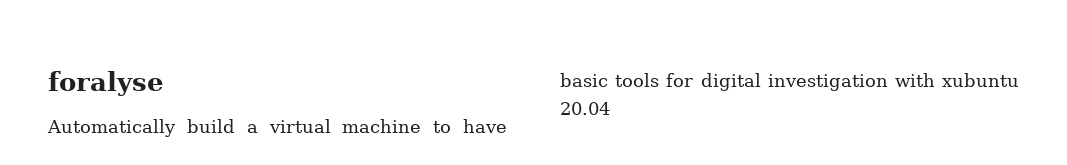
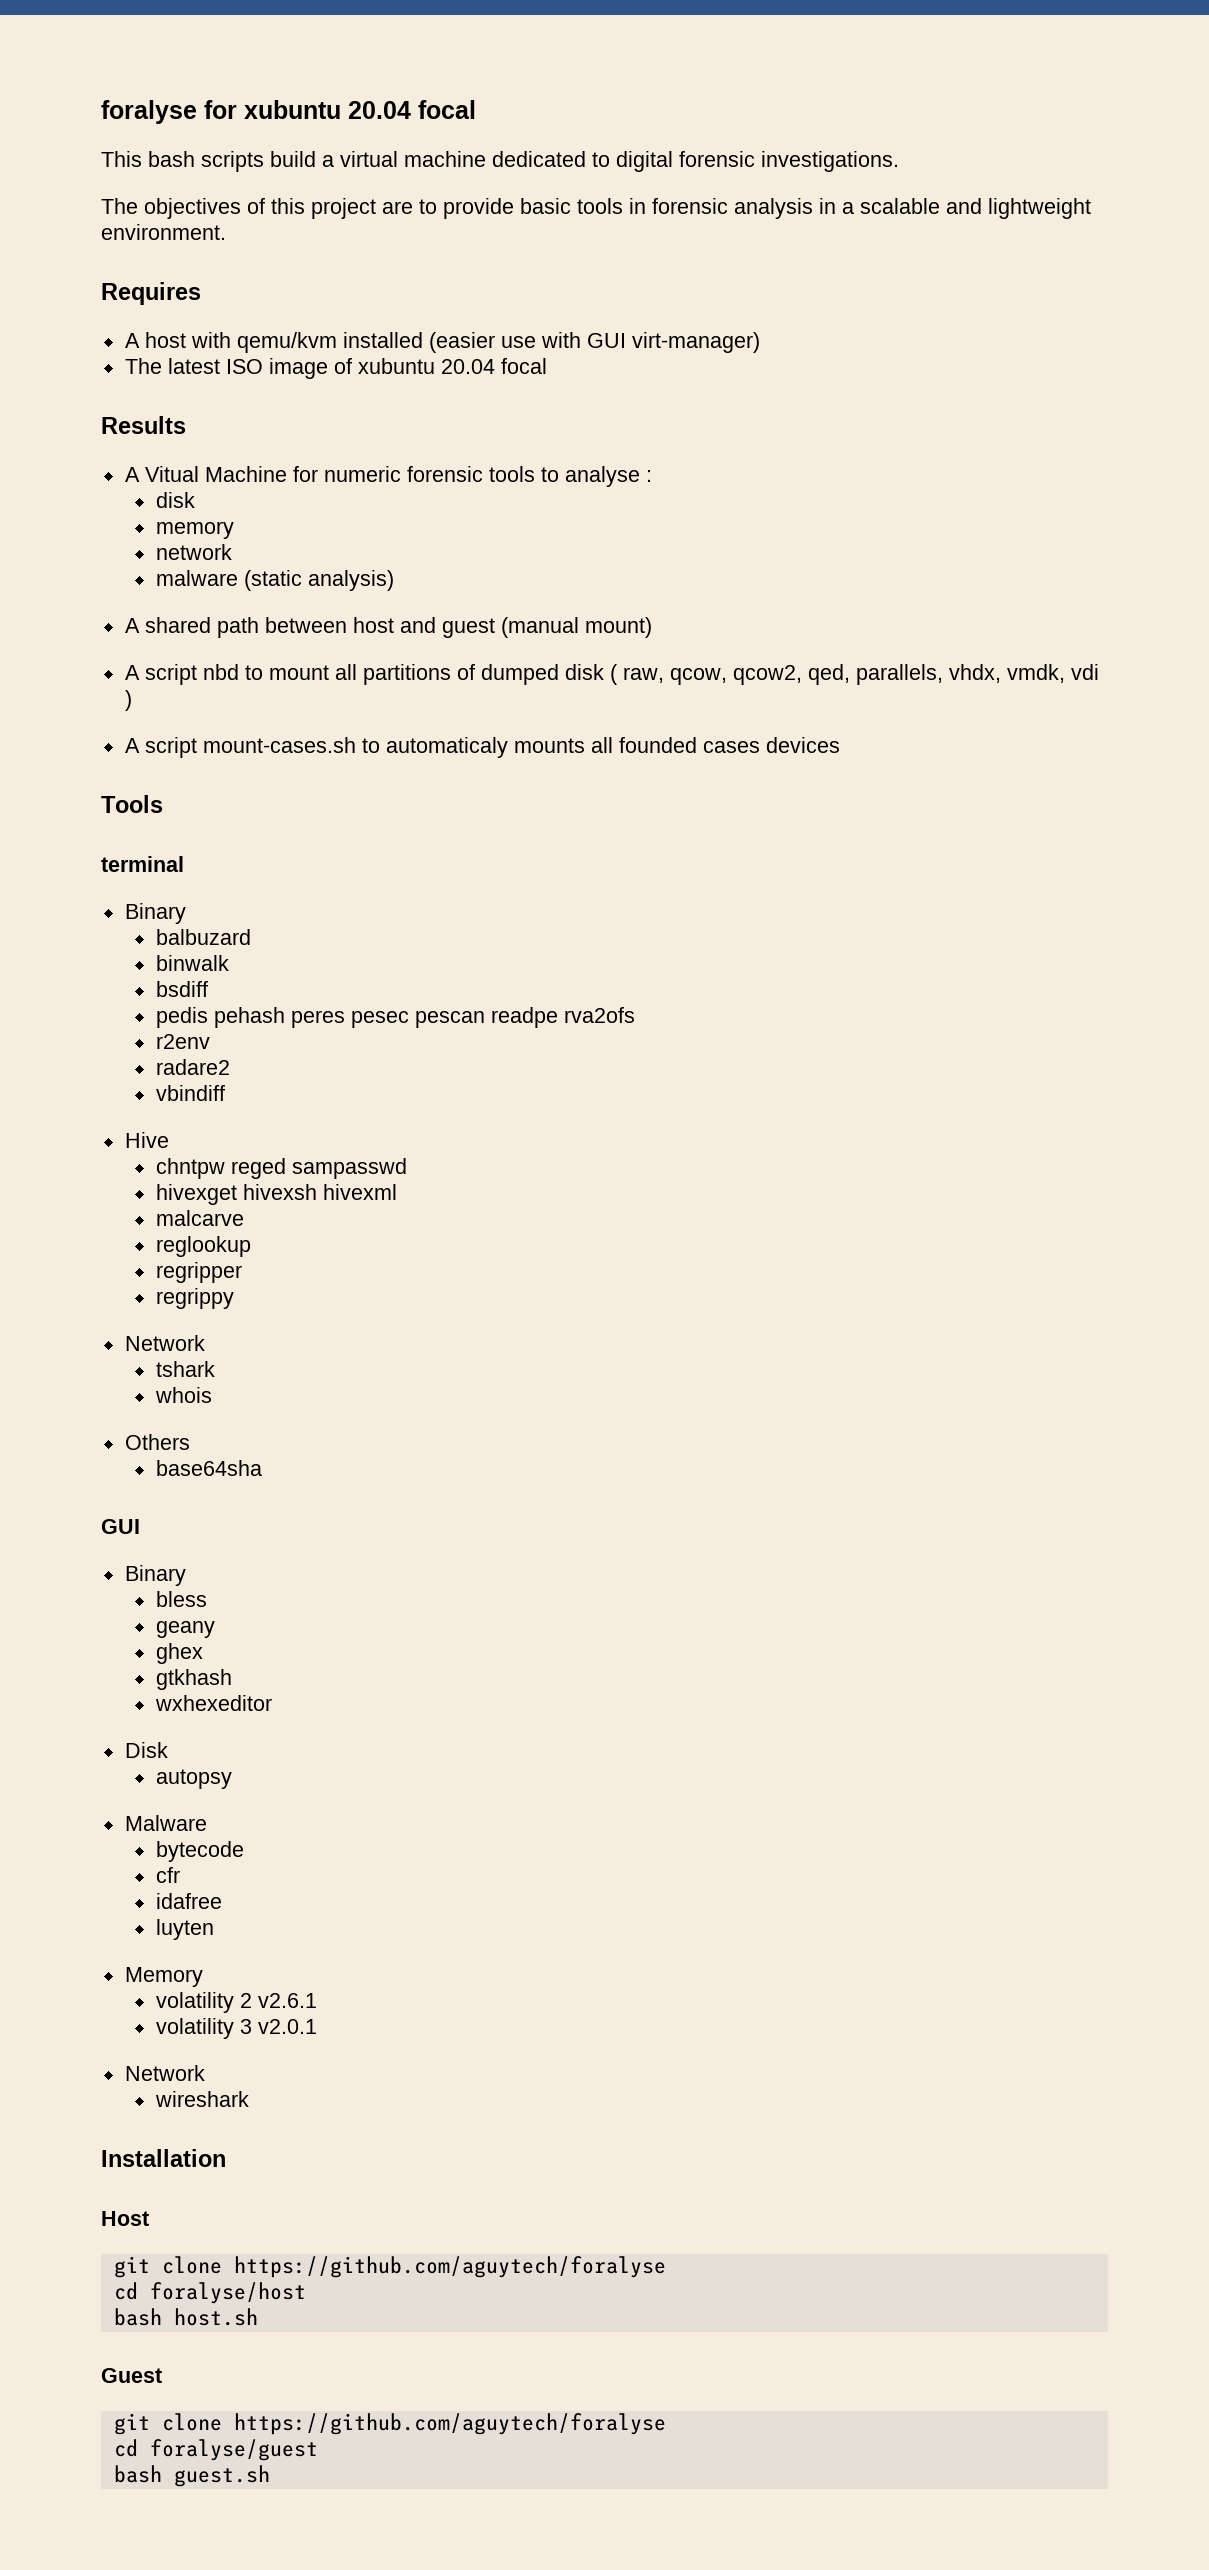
- foralyse
- Automatically build a virtual machine to have basic tools for digital investigation with xubuntu 20.04
+ foralyse for xubuntu 20.04 focal
+ This bash scripts build a virtual machine dedicated to digital forensic investigations.
+ The objectives of this project are to provide basic tools in forensic analysis in a scalable and lightweight environment.
+ Requires
+ A host with qemu/kvm installed (easier use with GUI virt-manager)
+ The latest ISO image of xubuntu 20.04 focal
+ Results
+ A Vitual Machine for numeric forensic tools to analyse :
+ disk
+ memory
+ network
+ malware (static analysis)
+ A shared path between host and guest (manual mount)
+ A script nbd to mount all partitions of dumped disk ( raw, qcow, qcow2, qed, parallels, vhdx, vmdk, vdi )
+ A script mount-cases.sh to automaticaly mounts all founded cases devices
+ Tools
+ terminal
+ Binary
+ balbuzard
+ binwalk
+ bsdiff
+ pedis pehash peres pesec pescan readpe rva2ofs
+ r2env
+ radare2
+ vbindiff
+ Hive
+ chntpw reged sampasswd
+ hivexget hivexsh hivexml
+ malcarve
+ reglookup
+ regripper
+ regrippy
+ Network
+ tshark
+ whois
+ Others
+ base64sha
+ GUI
+ Binary
+ bless
+ geany
+ ghex
+ gtkhash
+ wxhexeditor
+ Disk
+ autopsy
+ Malware
+ bytecode
+ cfr
+ idafree
+ luyten
+ Memory
+ volatility 2 v2.6.1
+ volatility 3 v2.0.1
+ Network
+ wireshark
+ Installation
+ Host
+ git clone https://github.com/aguytech/foralyse
+ cd foralyse/host
+ bash host.sh
+ Guest
+ git clone https://github.com/aguytech/foralyse
+ cd foralyse/guest
+ bash guest.sh

